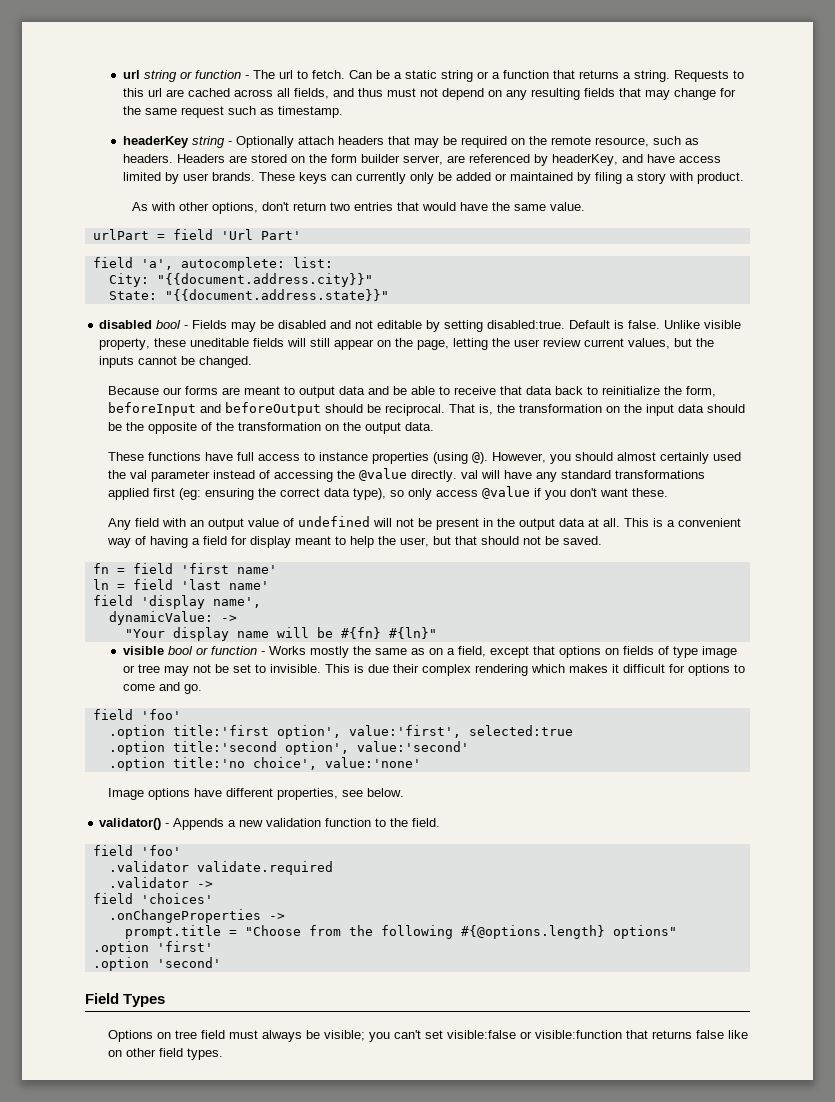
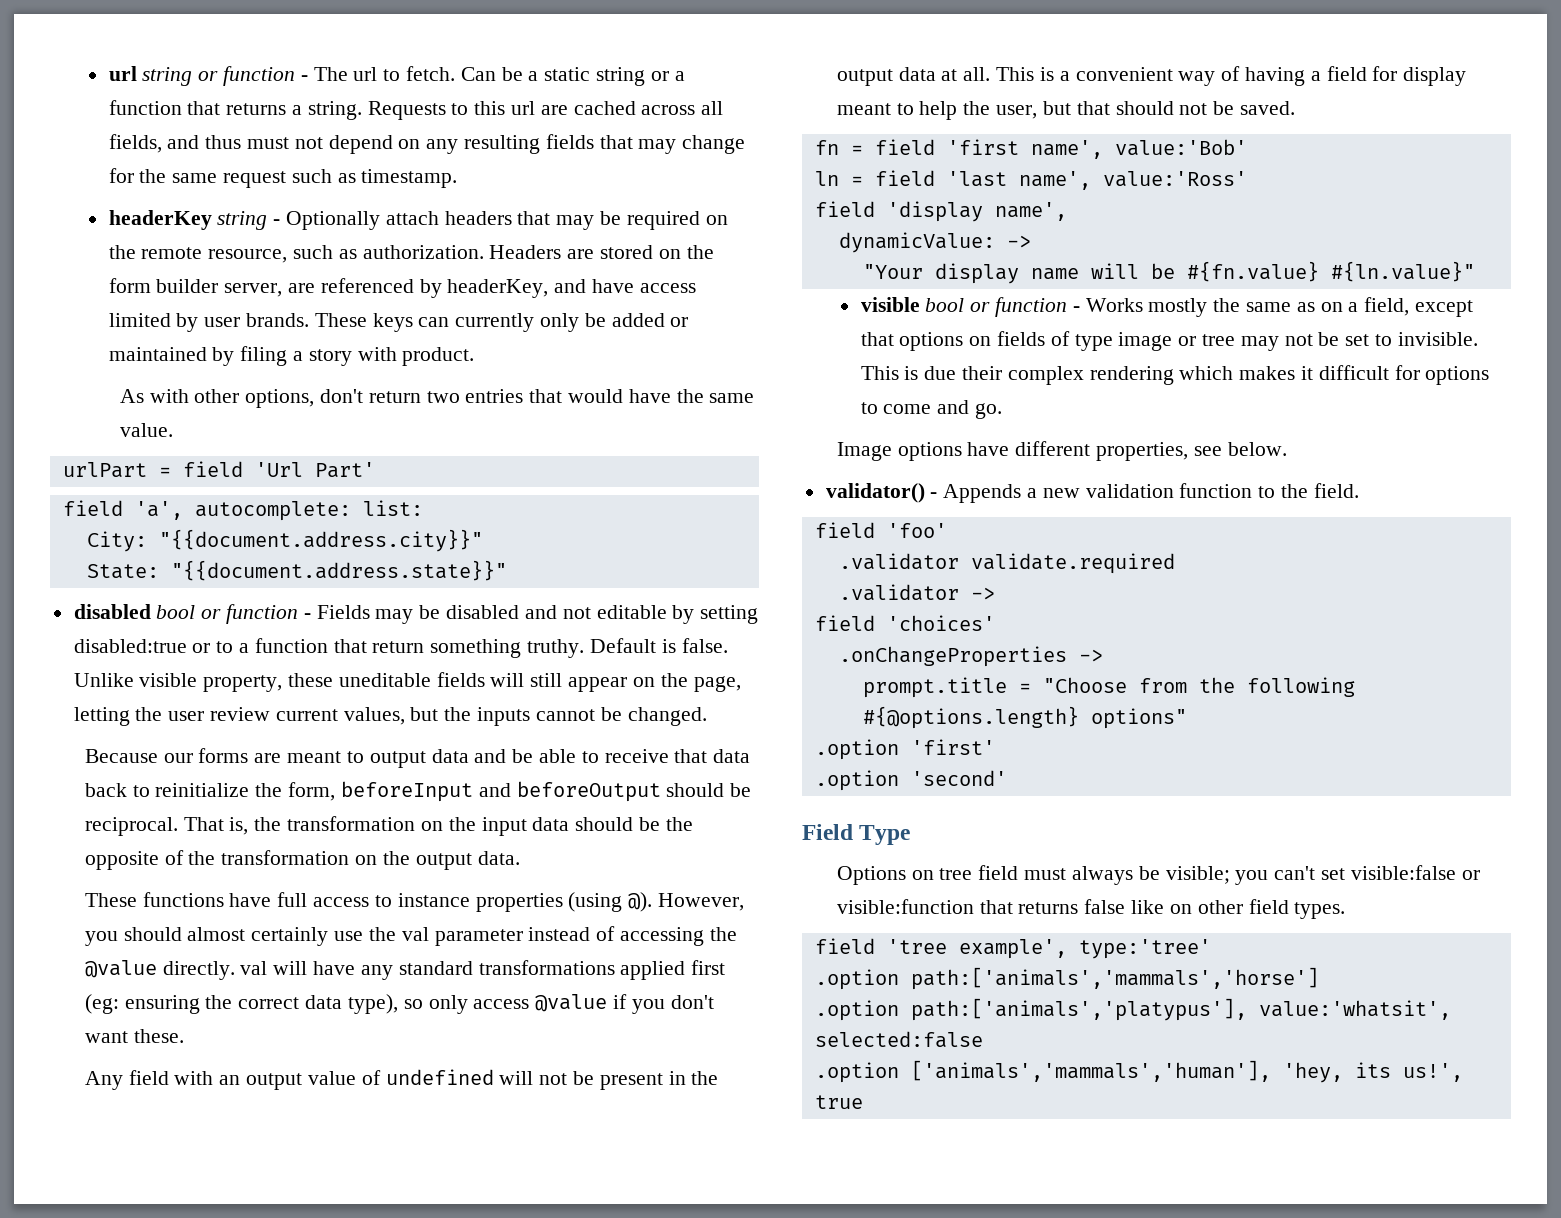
- headerKey string - Optionally attach headers that may be required on the remote resource, such as headers.
+ headerKey string - Optionally attach headers that may be required on the remote resource, such as authorization.
- disabled bool - Fields may be disabled and not editable by setting disabled:true.
+ disabled bool or function - Fields may be disabled and not editable by setting disabled:true or to a function that return something truthy.
- However, you should almost certainly used the val parameter instead of accessing the @value directly. val will have any standard transformations applied first (eg: ensuring the correct data type), so only access @value if you don't want these.
+ However, you should almost certainly use the val parameter instead of accessing the @value directly. val will have any standard transformations applied first (eg: ensuring the correct data type), so only access @value if you don't want these.
- fn = field 'first name'
+ fn = field 'first name', value:'Bob'
- ln = field 'last name'
+ ln = field 'last name', value:'Ross'
- "Your display name will be #{fn} #{ln}"
+ "Your display name will be #{fn.value} #{ln.value}"
  This is due their complex rendering which makes it difficult for options to come and go.
- field 'foo'
- .option title:'first option', value:'first', selected:true
- .option title:'second option', value:'second'
- .option title:'no choice', value:'none'
- Field Types
+ Field Type
+ field 'tree example', type:'tree'
+ .option path:['animals','mammals','horse']
+ .option path:['animals','platypus'], value:'whatsit', selected:false
+ .option ['animals','mammals','human'], 'hey, its us!', true

